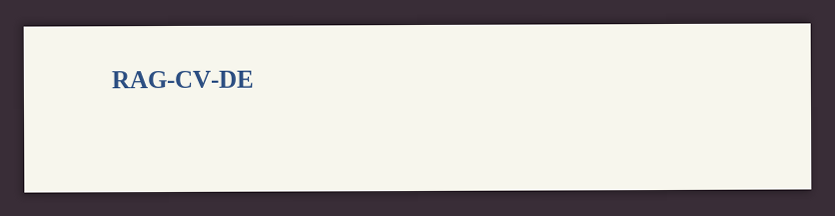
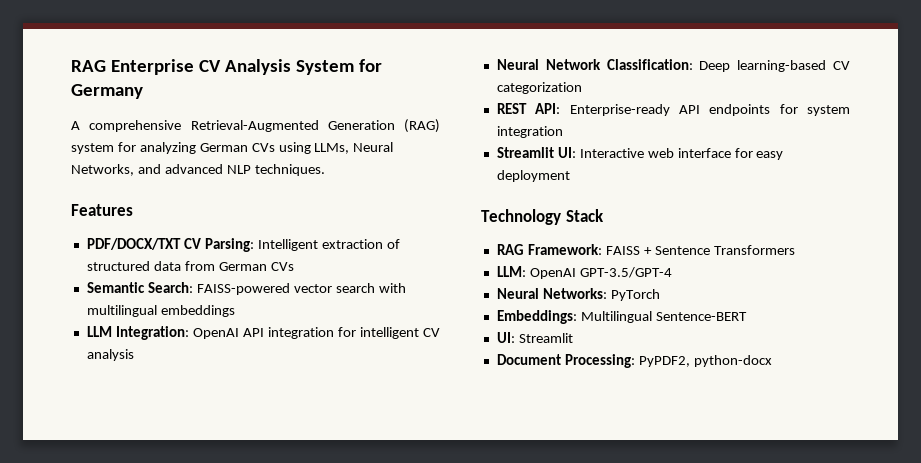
- RAG-CV-DE
+ RAG Enterprise CV Analysis System for Germany
+ A comprehensive Retrieval-Augmented Generation (RAG) system for analyzing German CVs using LLMs, Neural Networks, and advanced NLP techniques.
+ Features
+ PDF/DOCX/TXT CV Parsing: Intelligent extraction of structured data from German CVs
+ Semantic Search: FAISS-powered vector search with multilingual embeddings
+ LLM Integration: OpenAI API integration for intelligent CV analysis
+ Neural Network Classification: Deep learning-based CV categorization
+ REST API: Enterprise-ready API endpoints for system integration
+ Streamlit UI: Interactive web interface for easy deployment
+ Technology Stack
+ RAG Framework: FAISS + Sentence Transformers
+ LLM: OpenAI GPT-3.5/GPT-4
+ Neural Networks: PyTorch
+ Embeddings: Multilingual Sentence-BERT
+ UI: Streamlit
+ Document Processing: PyPDF2, python-docx

